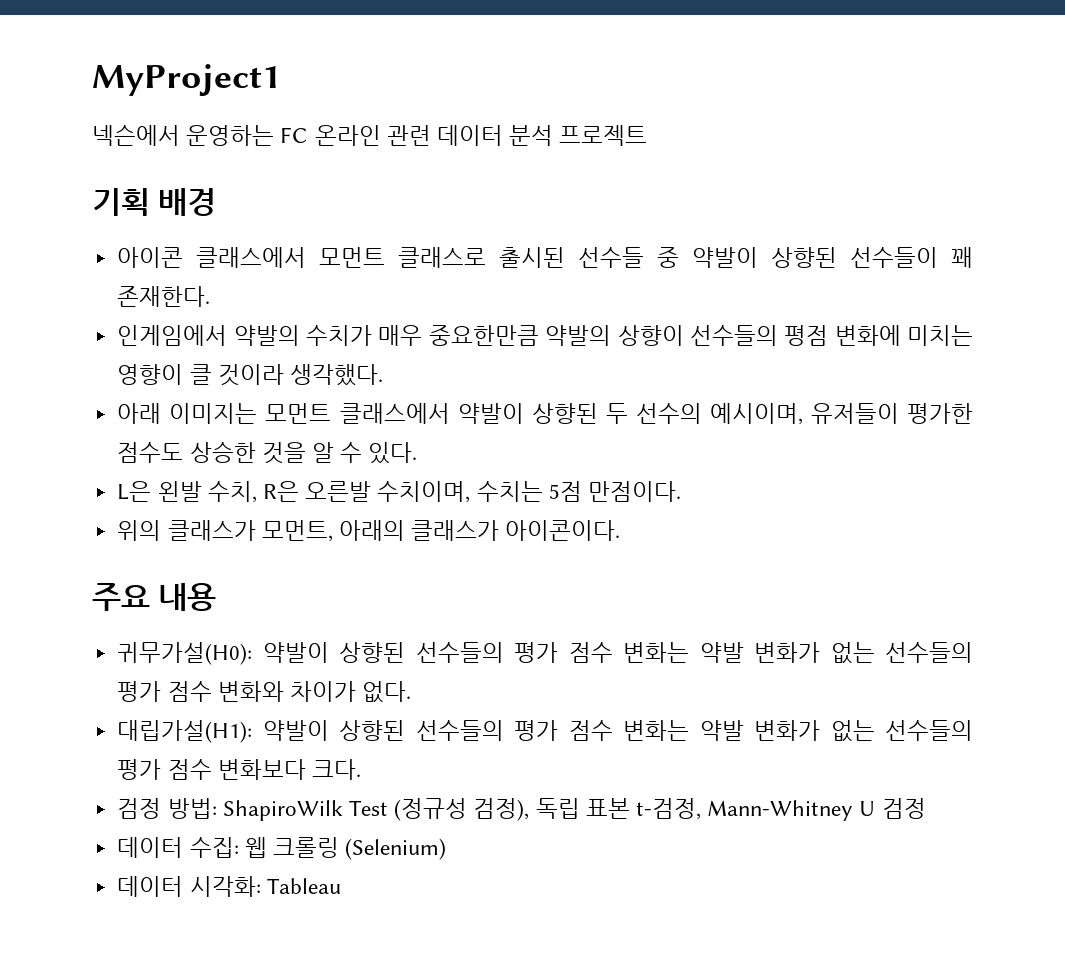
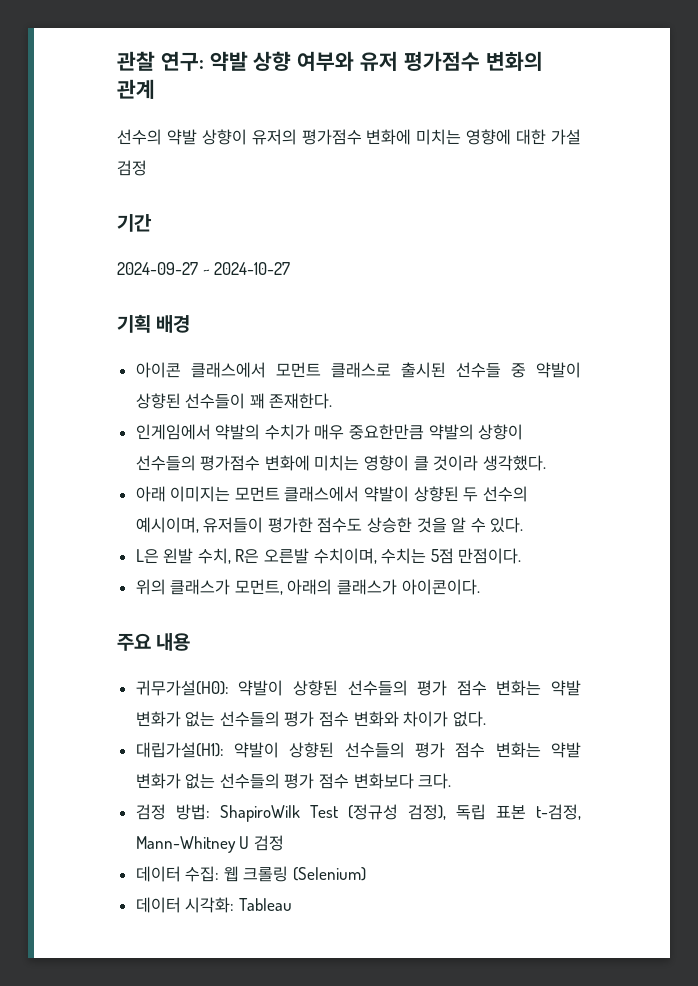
- MyProject1
- 넥슨에서 운영하는 FC 온라인 관련 데이터 분석 프로젝트
+ 관찰 연구: 약발 상향 여부와 유저 평가점수 변화의 관계
+ 선수의 약발 상향이 유저의 평가점수 변화에 미치는 영향에 대한 가설 검정
+ 기간
+ 2024-09-27 ~ 2024-10-27
- 인게임에서 약발의 수치가 매우 중요한만큼 약발의 상향이 선수들의 평점 변화에 미치는 영향이 클 것이라 생각했다.
+ 인게임에서 약발의 수치가 매우 중요한만큼 약발의 상향이 선수들의 평가점수 변화에 미치는 영향이 클 것이라 생각했다.

